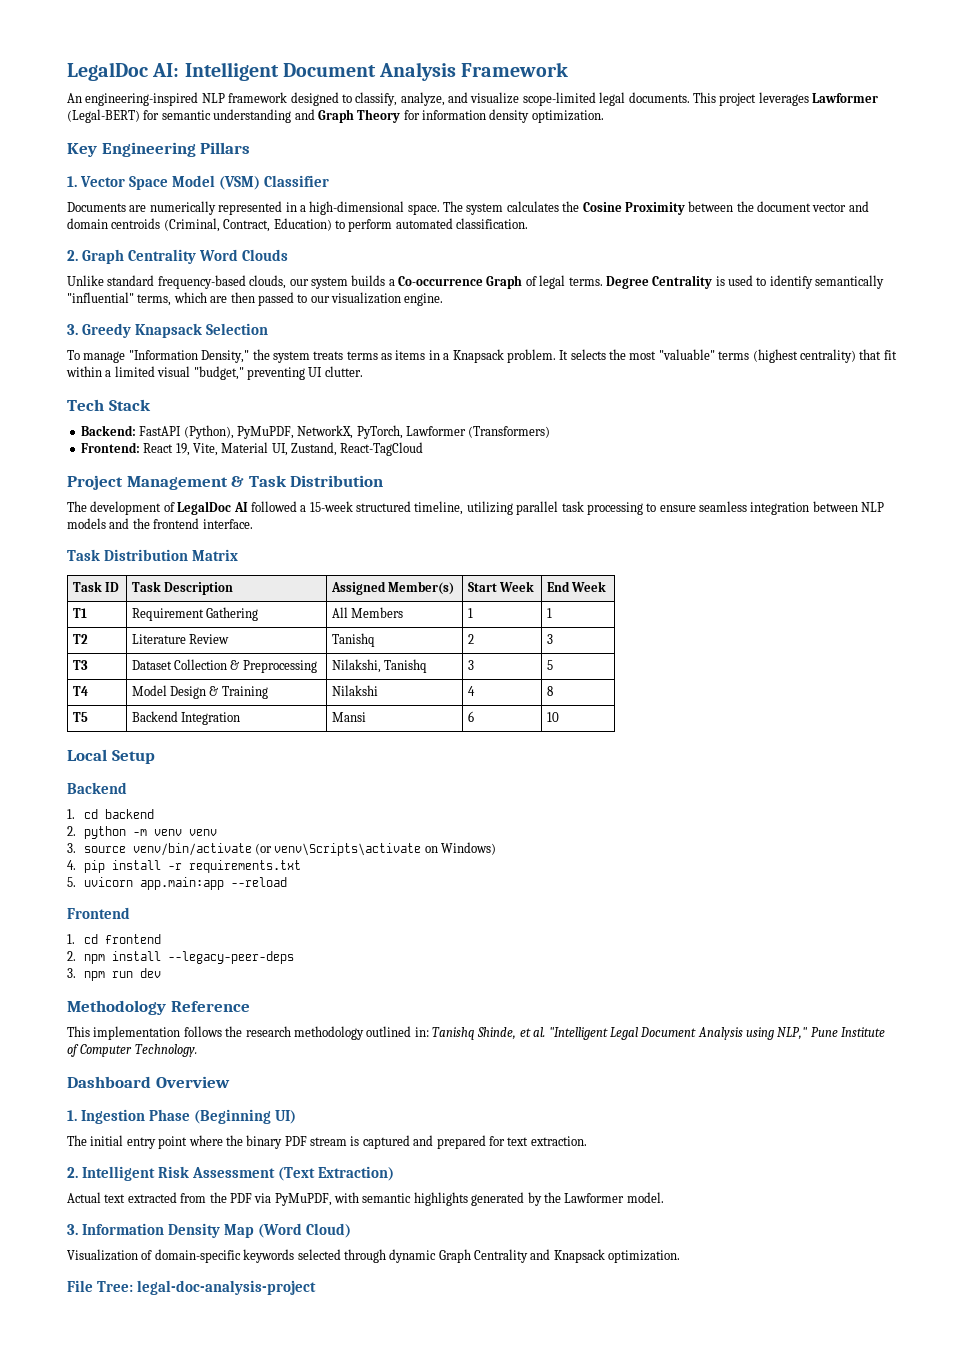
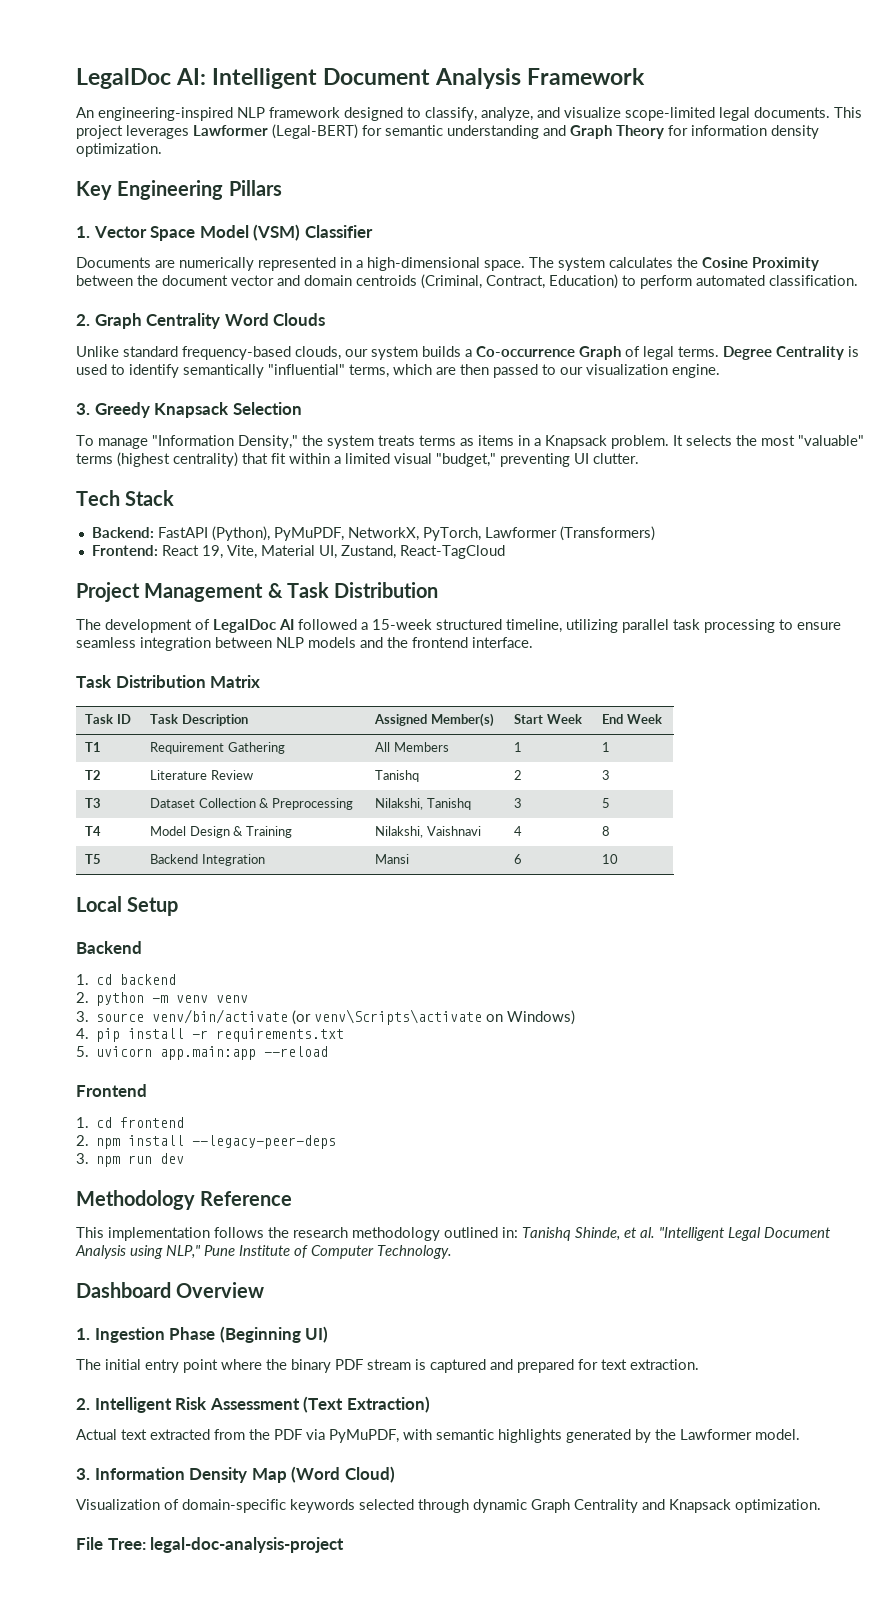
- T4 | Model Design & Training | Nilakshi | 4 | 8
+ T4 | Model Design & Training | Nilakshi, Vaishnavi | 4 | 8

